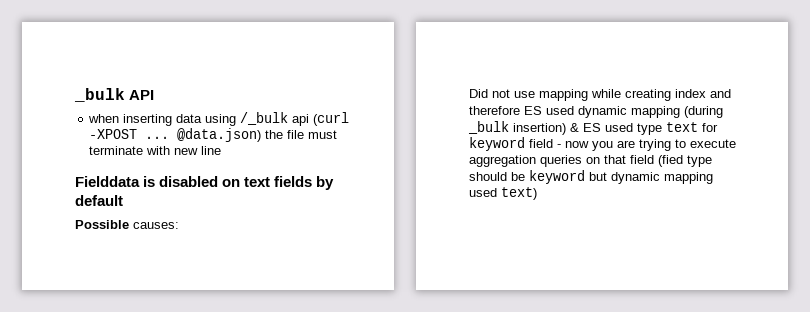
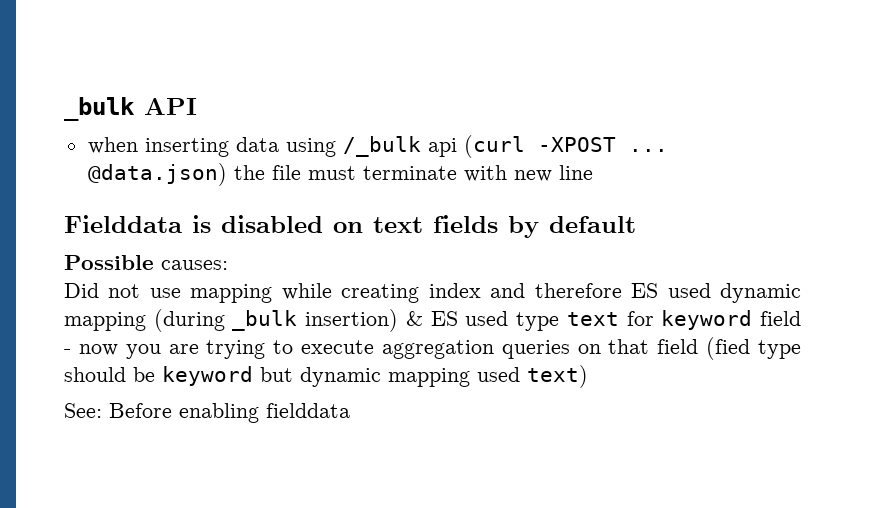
+ See: Before enabling fielddata

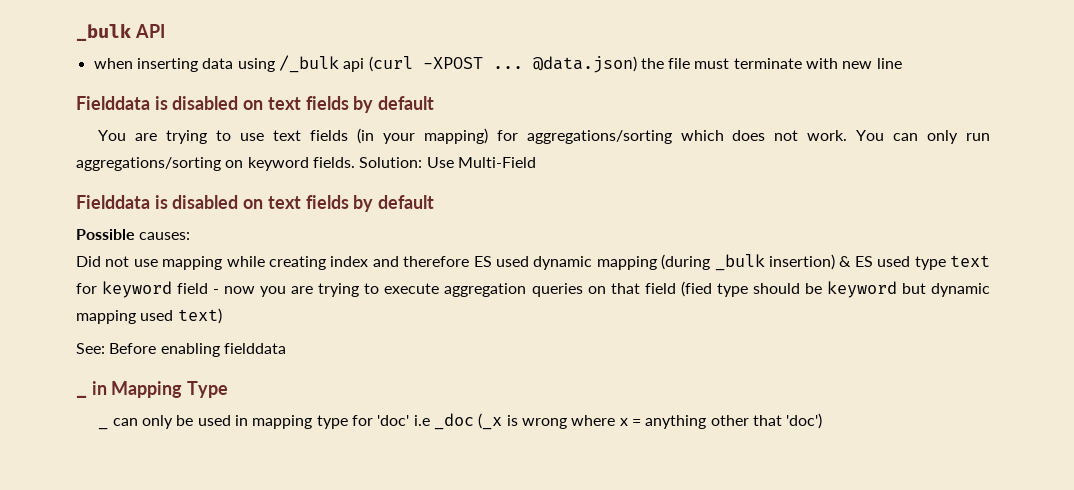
+ You are trying to use text fields (in your mapping) for aggregations/sorting which does not work. You can only run aggregations/sorting on keyword fields. Solution: Use Multi-Field
+ Fielddata is disabled on text fields by default
+ _ in Mapping Type
+ _ can only be used in mapping type for 'doc' i.e _doc (_x is wrong where x = anything other that 'doc')

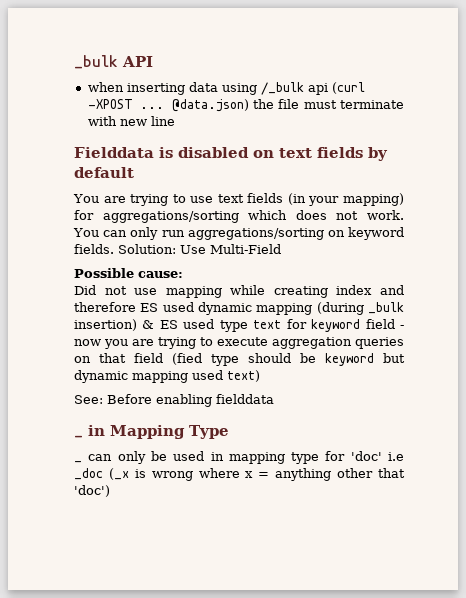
  Solution: Use Multi-Field
- Fielddata is disabled on text fields by default
- Possible causes:
+ Possible cause:

